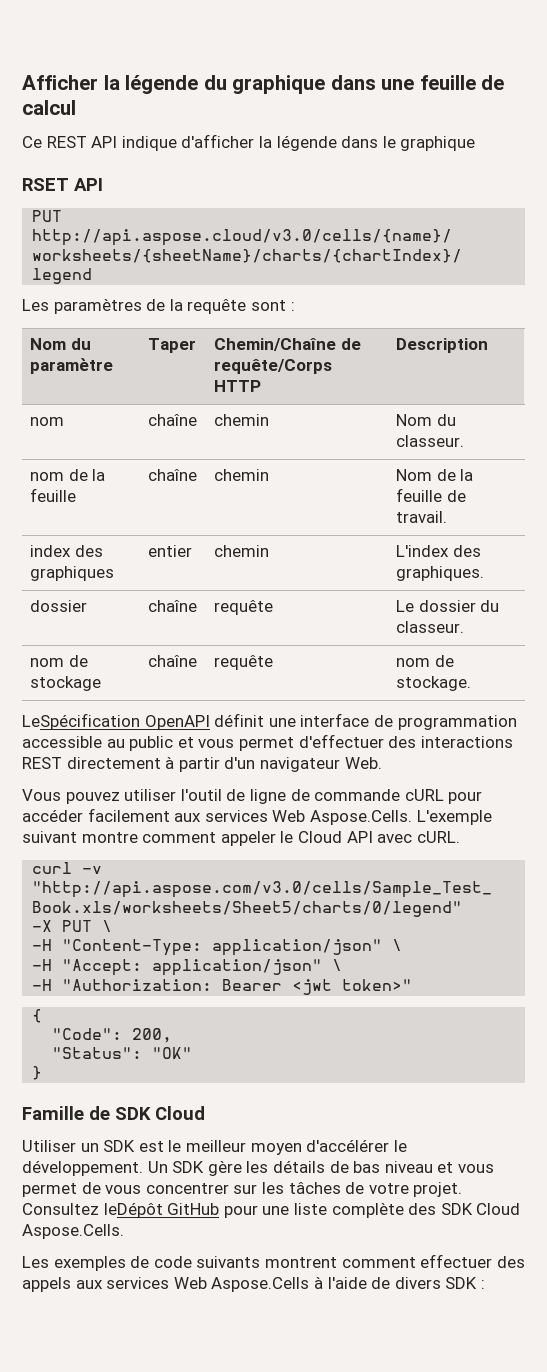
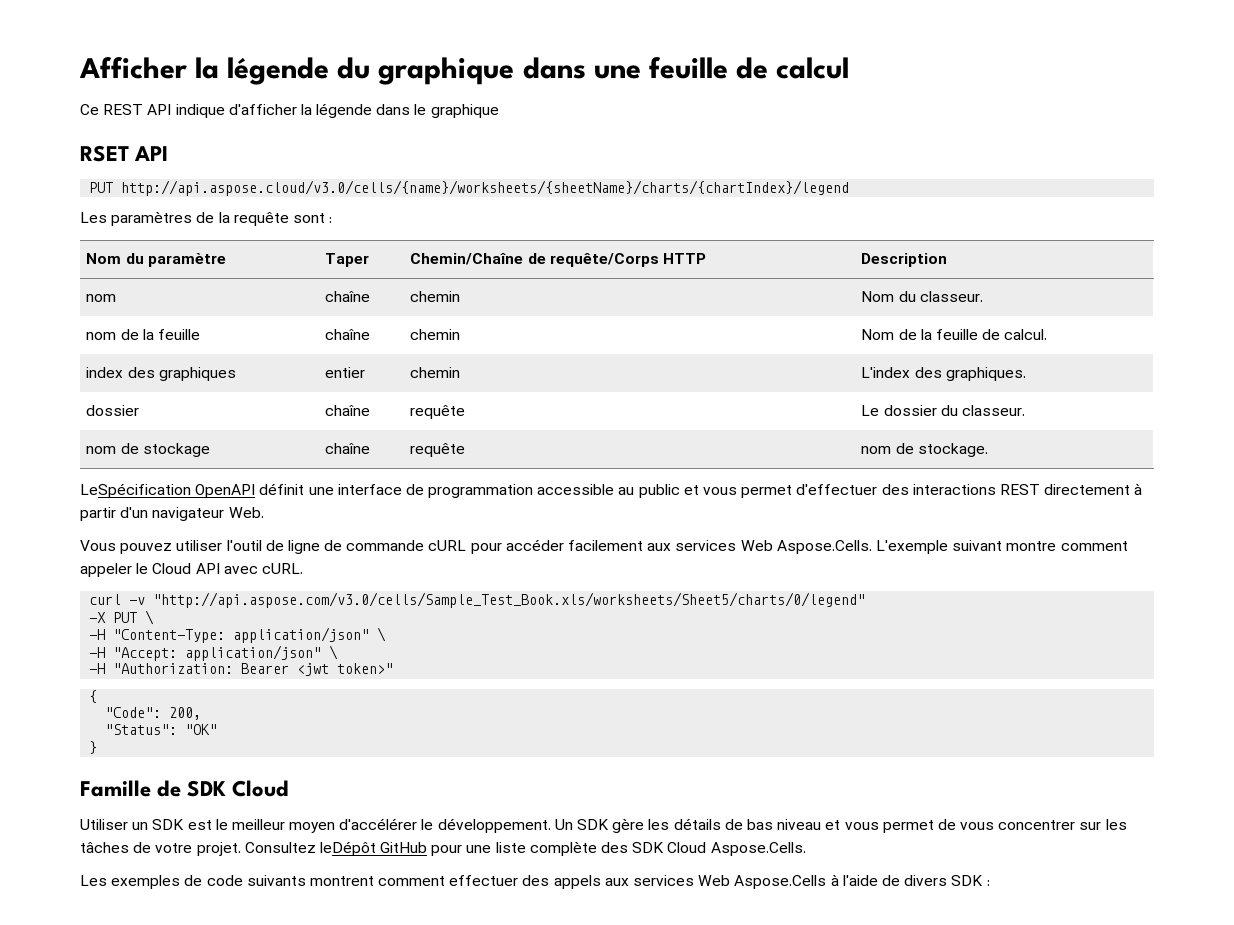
- nom de la feuille | chaîne | chemin | Nom de la feuille de travail.
+ nom de la feuille | chaîne | chemin | Nom de la feuille de calcul.

